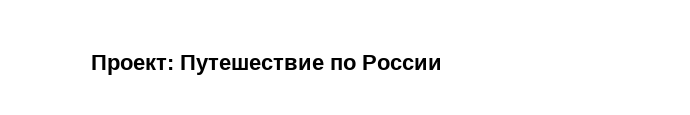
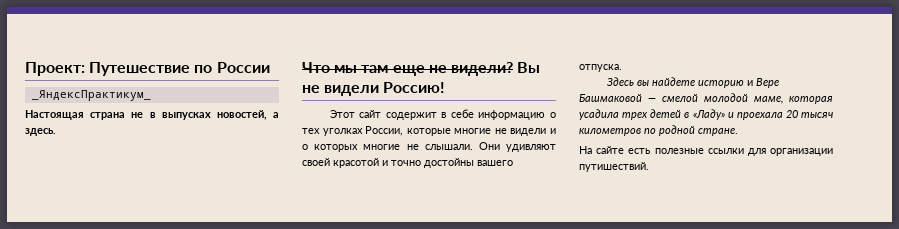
+ _ЯндексПрактикум_
+ Настоящая страна не в выпусках новостей, а здесь.
+ Что мы там еще не видели? Вы не видели Россию!
+ Этот сайт содержит в себе информацию о тех уголках России, которые многие не видели и о которых многие не слышали. Они удивляют своей красотой и точно достойны вашего отпуска.
+ Здесь вы найдете историю и Вере Башмаковой — смелой молодой маме, которая усадила трех детей в «Ладу» и проехала 20 тысяч километров по родной стране.
+ На сайте есть полезные ссылки для организации путишествий.

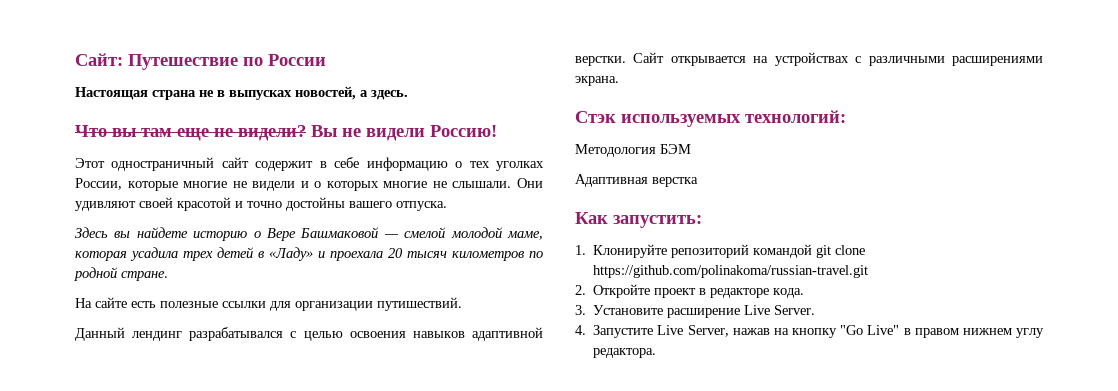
- Проект: Путешествие по России
+ Сайт: Путешествие по России
- _ЯндексПрактикум_
- Что мы там еще не видели?
+ Что вы там еще не видели?
- Этот сайт содержит в себе информацию о тех уголках России, которые многие не видели и о которых многие не слышали.
+ Этот одностраничный сайт содержит в себе информацию о тех уголках России, которые многие не видели и о которых многие не слышали.
- Здесь вы найдете историю и Вере Башмаковой — смелой молодой маме, которая усадила трех детей в «Ладу» и проехала 20 тысяч километров по родной стране.
+ Здесь вы найдете историю о Вере Башмаковой — смелой молодой маме, которая усадила трех детей в «Ладу» и проехала 20 тысяч километров по родной стране.
+ Данный лендинг разрабатывался с целью освоения навыков адаптивной верстки. Сайт открывается на устройствах с различными расширениями экрана.
+ Cтэк используемых технологий:
+ Методология БЭМ
+ Адаптивная верстка
+ Как запустить:
+ 1. Клонируйте репозиторий командой git clone https://github.com/polinakoma/russian-travel.git
+ 2. Откройте проект в редакторе кода.
+ 3. Установите расширение Live Server.
+ 4. Запустите Live Server, нажав на кнопку "Go Live" в правом нижнем углу редактора.

